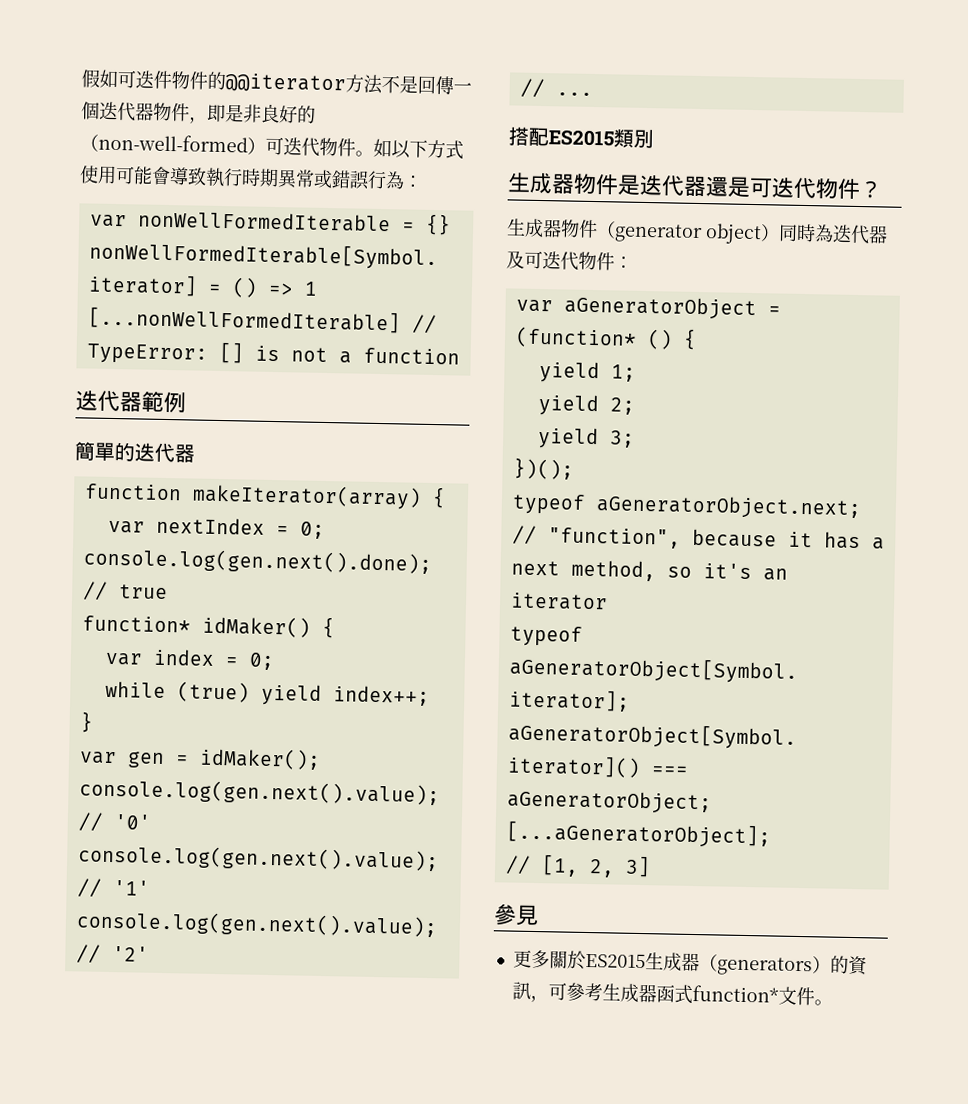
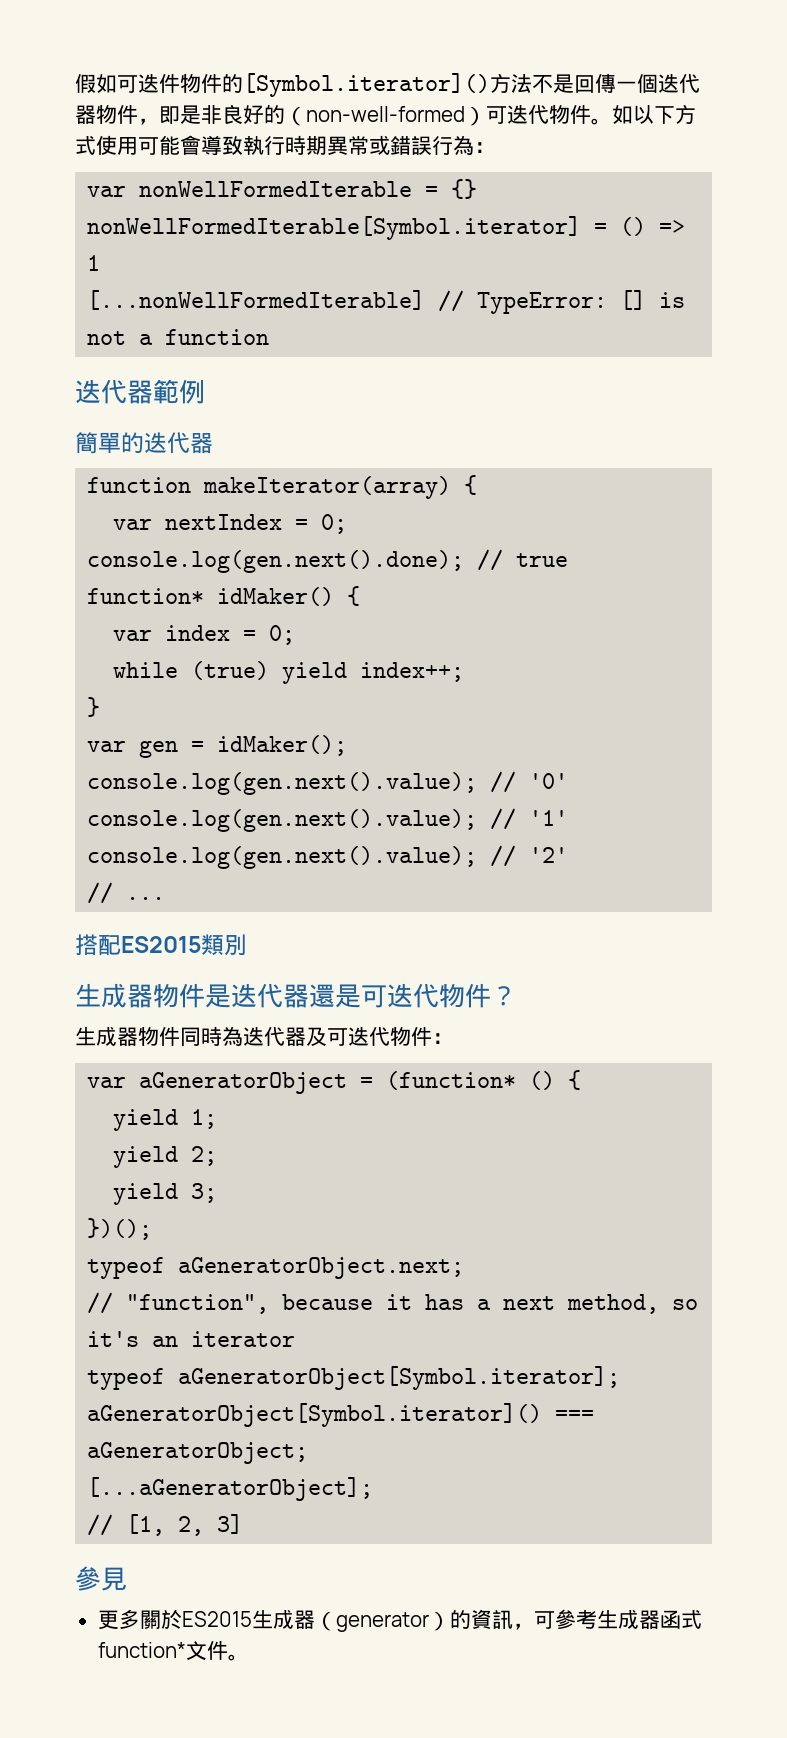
- 假如可迭件物件的@@iterator方法不是回傳一個迭代器物件，即是非良好的（non-well-formed）可迭代物件。
+ 假如可迭件物件的[Symbol.iterator]()方法不是回傳一個迭代器物件，即是非良好的（non-well-formed）可迭代物件。
- 生成器物件（generator object）同時為迭代器及可迭代物件：
+ 生成器物件同時為迭代器及可迭代物件：
- 更多關於ES2015生成器（generators）的資訊，可參考生成器函式function*文件。
+ 更多關於ES2015生成器（generator）的資訊，可參考生成器函式function*文件。

